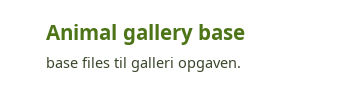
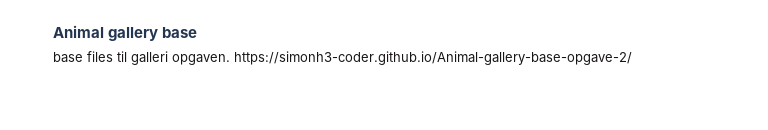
- base files til galleri opgaven.
+ base files til galleri opgaven. https://simonh3-coder.github.io/Animal-gallery-base-opgave-2/

